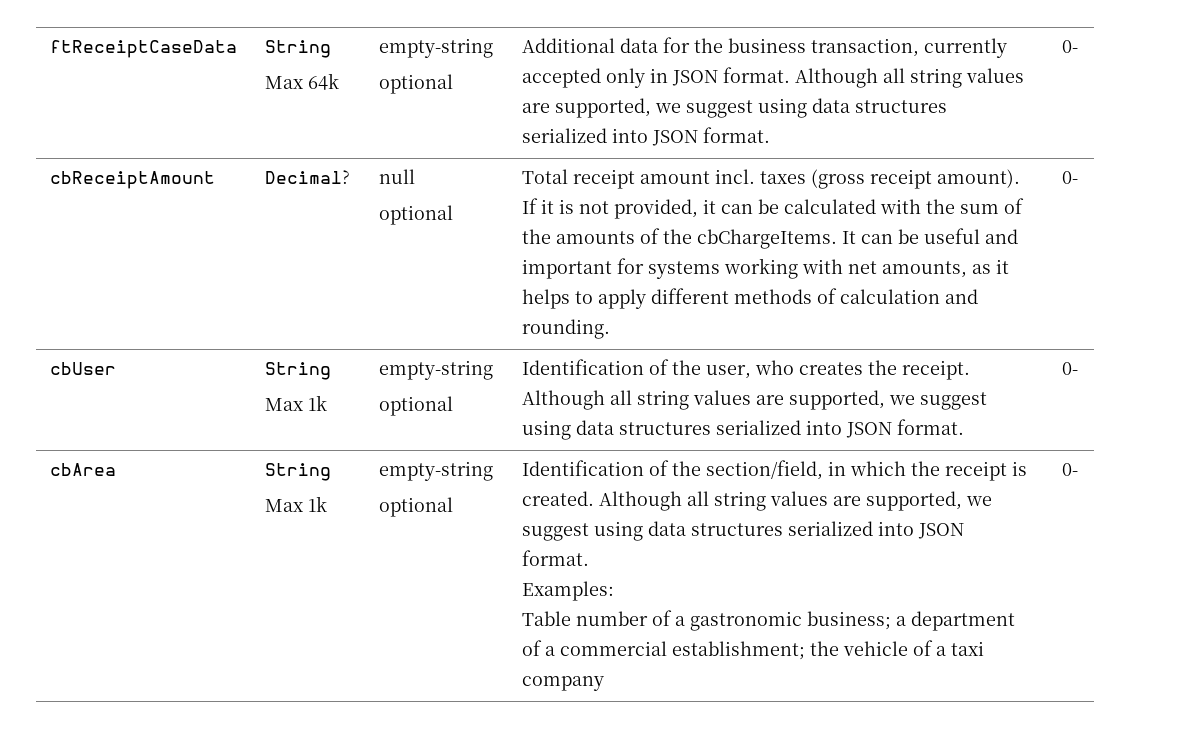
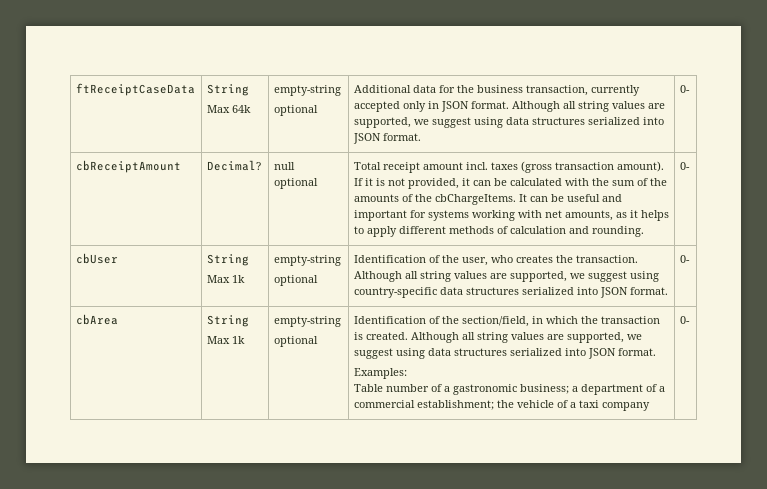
- Total receipt amount incl. taxes (gross receipt amount).
+ Total receipt amount incl. taxes (gross transaction amount).
  cbUser | String
  Max 1k | empty-string
- optional | Identification of the user, who creates the receipt. Although all string values are supported, we suggest using data structures serialized into JSON format. | 0-
+ optional | Identification of the user, who creates the transaction. Although all string values are supported, we suggest using country-specific data structures serialized into JSON format. | 0-
- Identification of the section/field, in which the receipt is created.
+ Identification of the section/field, in which the transaction is created.

